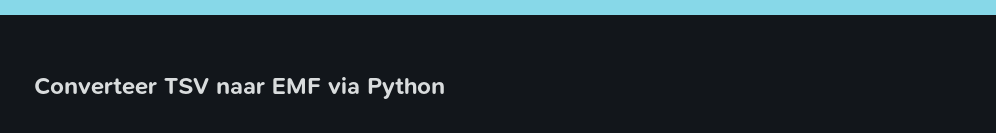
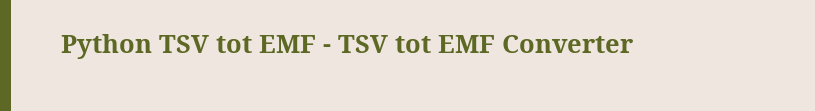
- Converteer TSV naar EMF via Python
+ Python TSV tot EMF - TSV tot EMF Converter

